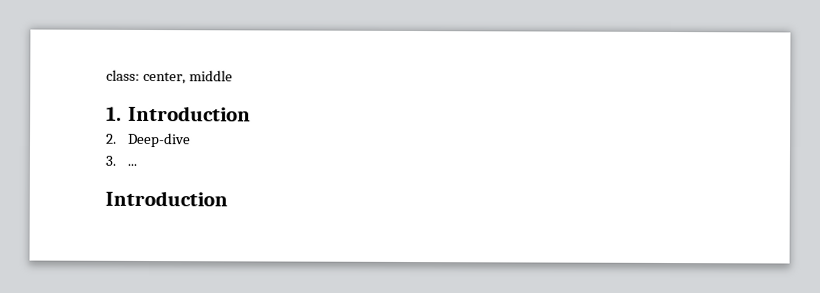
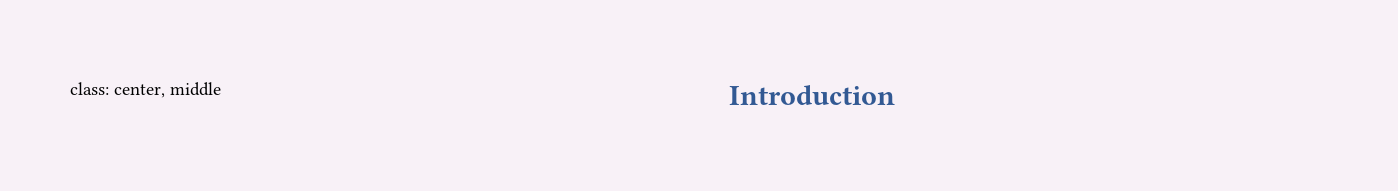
- 1. Introduction
- 2. Deep-dive
- 3. ...

